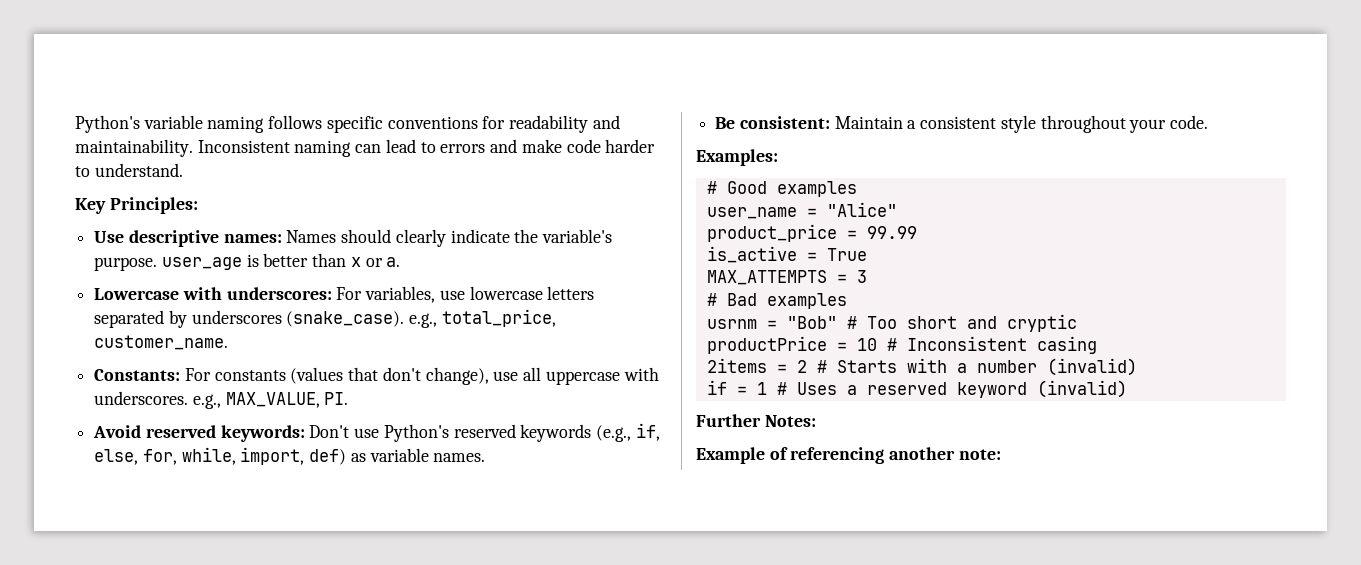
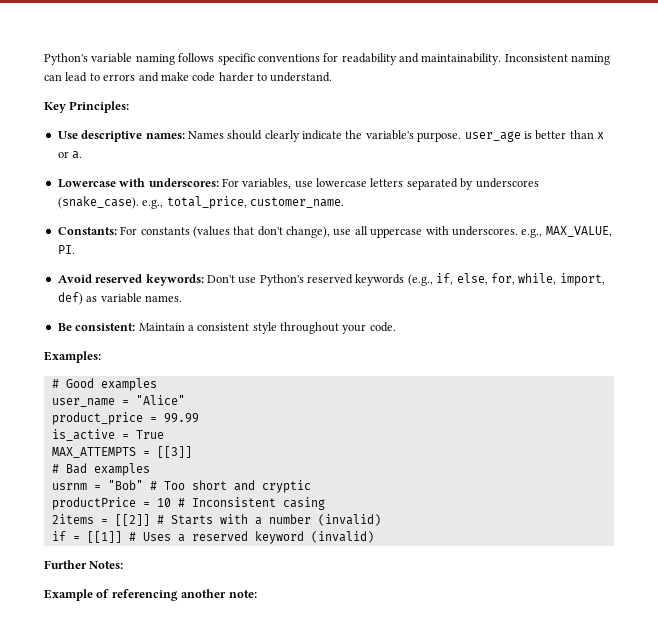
- MAX_ATTEMPTS = 3
+ MAX_ATTEMPTS = [[3]]
- 2items = 2 # Starts with a number (invalid)
+ 2items = [[2]] # Starts with a number (invalid)
- if = 1 # Uses a reserved keyword (invalid)
+ if = [[1]] # Uses a reserved keyword (invalid)

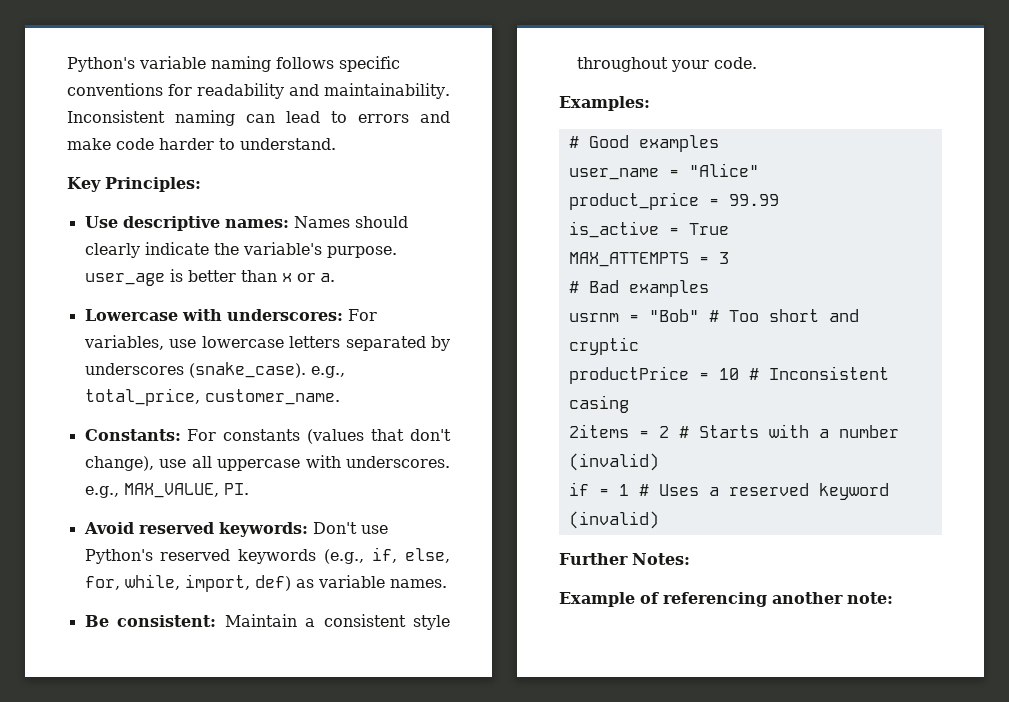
- MAX_ATTEMPTS = [[3]]
+ MAX_ATTEMPTS = 3
- 2items = [[2]] # Starts with a number (invalid)
+ 2items = 2 # Starts with a number (invalid)
- if = [[1]] # Uses a reserved keyword (invalid)
+ if = 1 # Uses a reserved keyword (invalid)

